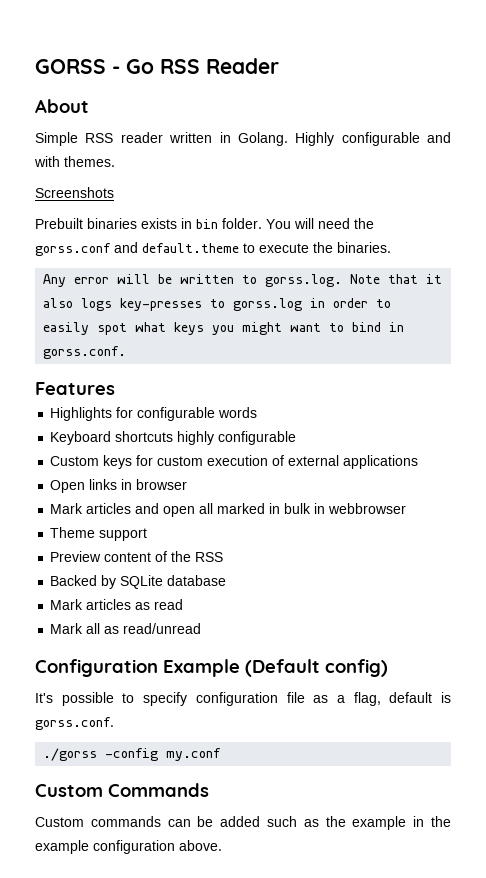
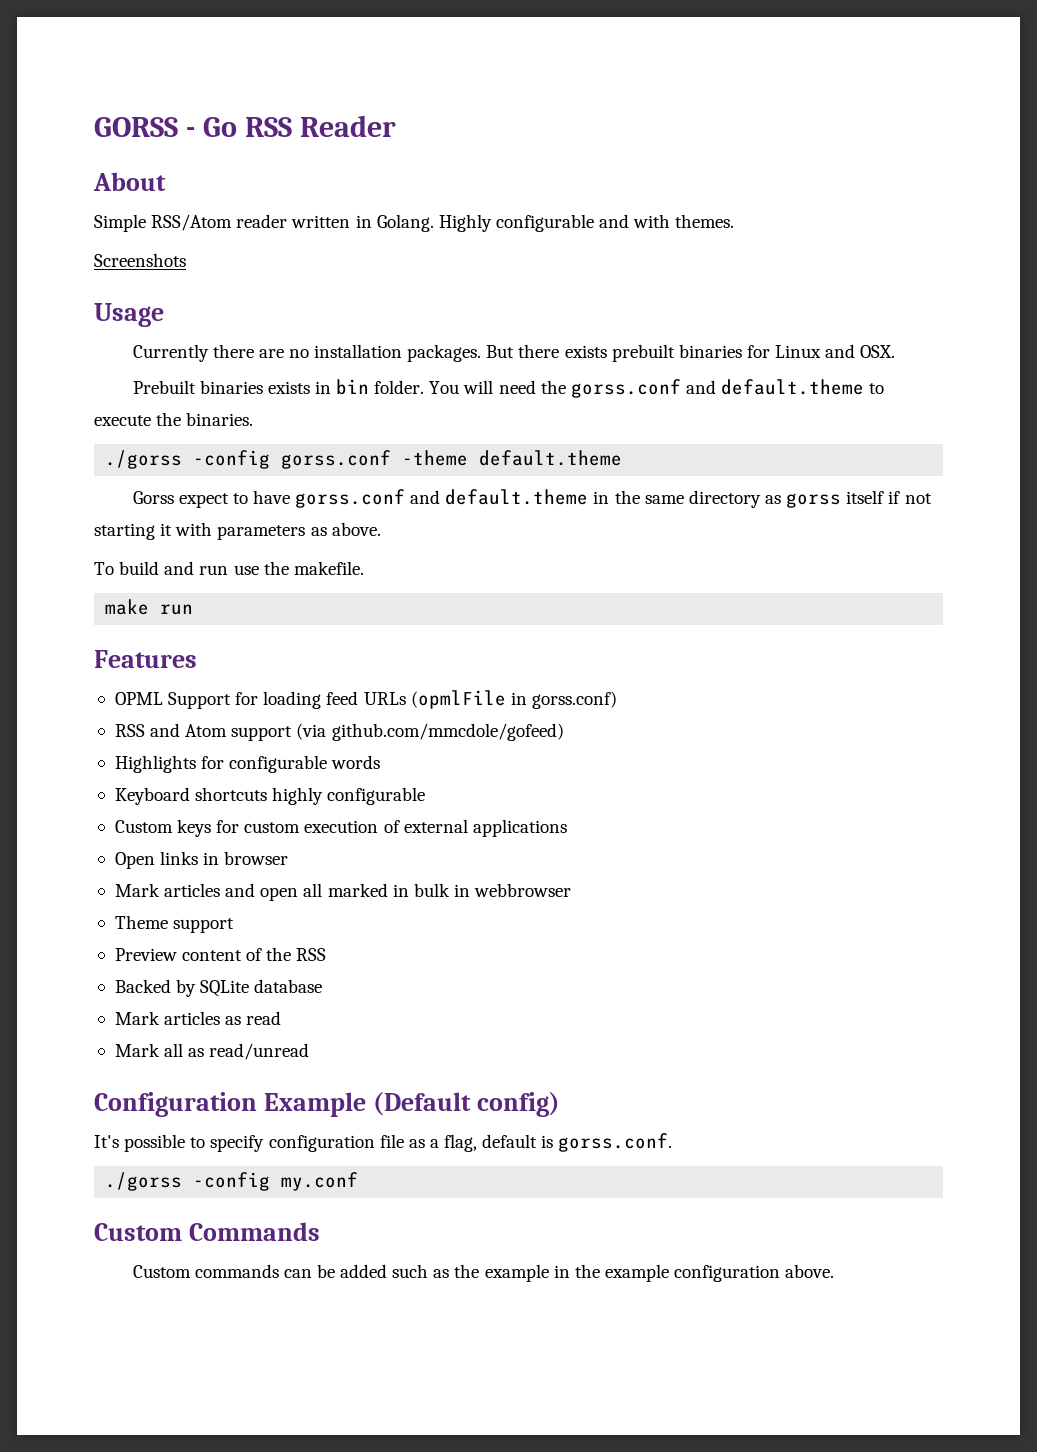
- Simple RSS reader written in Golang.
+ Simple RSS/Atom reader written in Golang.
+ Usage
+ Currently there are no installation packages. But there exists prebuilt binaries for Linux and OSX.
- Any error will be written to gorss.log. Note that it also logs key-presses to gorss.log in order to easily spot what keys you might want to bind in gorss.conf.
+ ./gorss -config gorss.conf -theme default.theme
+ Gorss expect to have gorss.conf and default.theme in the same directory as gorss itself if not starting it with parameters as above.
+ To build and run use the makefile.
+ make run
  Features
+ OPML Support for loading feed URLs (opmlFile in gorss.conf)
+ RSS and Atom support (via github.com/mmcdole/gofeed)

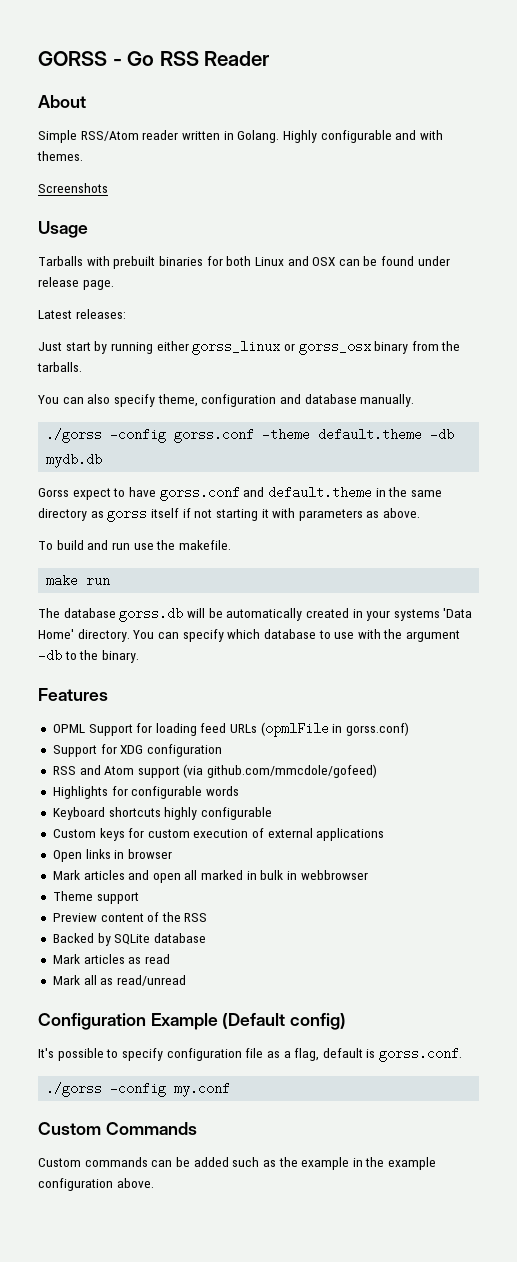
- Currently there are no installation packages. But there exists prebuilt binaries for Linux and OSX.
- Prebuilt binaries exists in bin folder. You will need the gorss.conf and default.theme to execute the binaries.
+ Tarballs with prebuilt binaries for both Linux and OSX can be found under release page.
+ Latest releases:
+ Just start by running either gorss_linux or gorss_osx binary from the tarballs.
+ You can also specify theme, configuration and database manually.
- ./gorss -config gorss.conf -theme default.theme
+ ./gorss -config gorss.conf -theme default.theme -db mydb.db
+ The database gorss.db will be automatically created in your systems 'Data Home' directory. You can specify which database to use with the argument -db to the binary.
+ Support for XDG configuration

